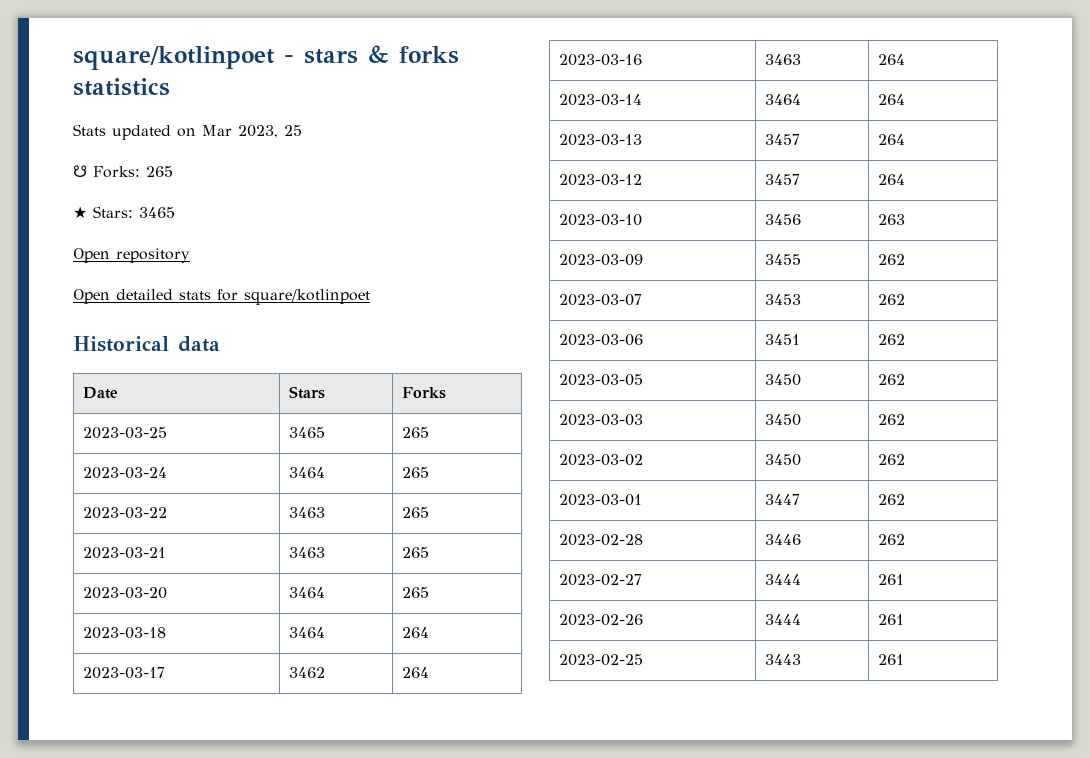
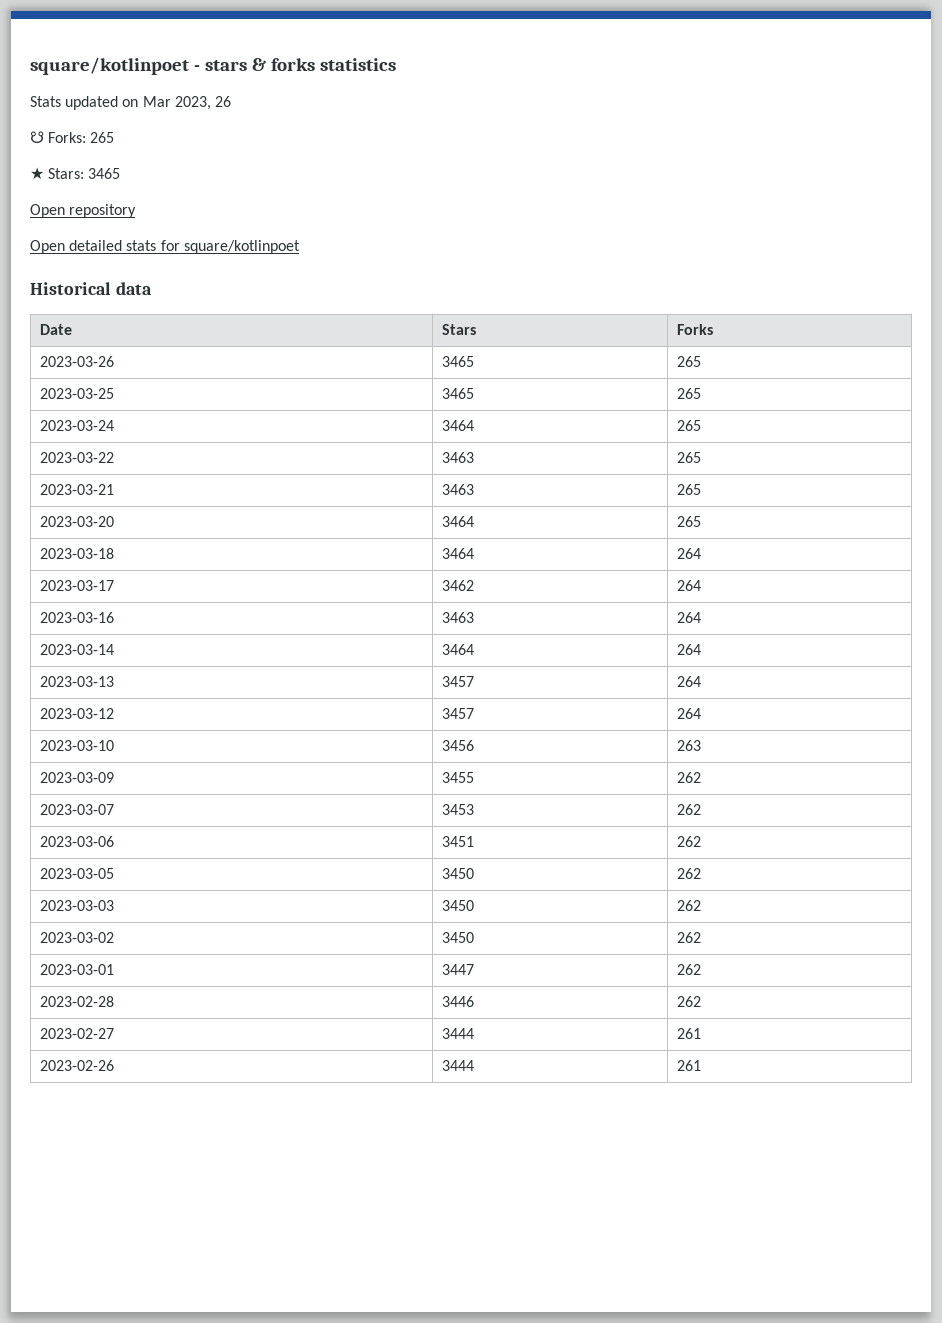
- Stats updated on Mar 2023, 25
+ Stats updated on Mar 2023, 26
+ 2023-03-26 | 3465 | 265
- 2023-02-25 | 3443 | 261

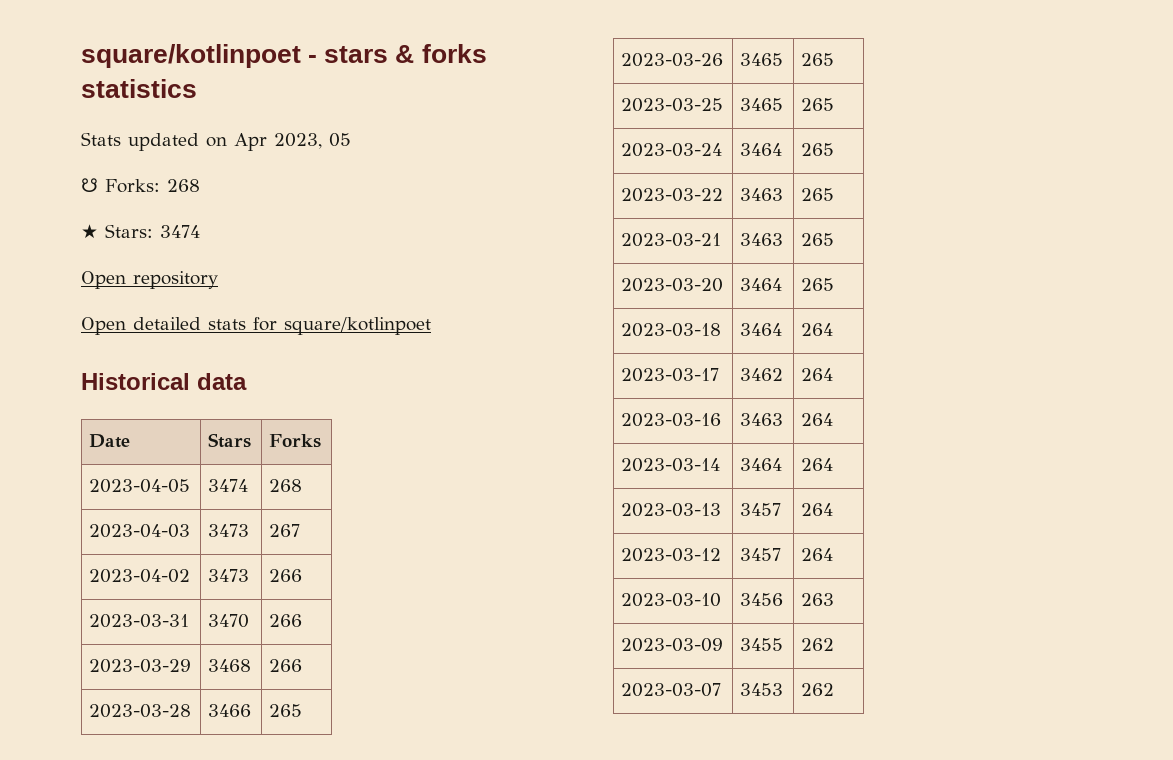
- Stats updated on Mar 2023, 26
+ Stats updated on Apr 2023, 05
- ☋ Forks: 265
+ ☋ Forks: 268
- ★ Stars: 3465
+ ★ Stars: 3474
+ 2023-04-05 | 3474 | 268
+ 2023-04-03 | 3473 | 267
+ 2023-04-02 | 3473 | 266
+ 2023-03-31 | 3470 | 266
+ 2023-03-29 | 3468 | 266
+ 2023-03-28 | 3466 | 265
- 2023-03-06 | 3451 | 262
- 2023-03-05 | 3450 | 262
- 2023-03-03 | 3450 | 262
- 2023-03-02 | 3450 | 262
- 2023-03-01 | 3447 | 262
- 2023-02-28 | 3446 | 262
- 2023-02-27 | 3444 | 261
- 2023-02-26 | 3444 | 261

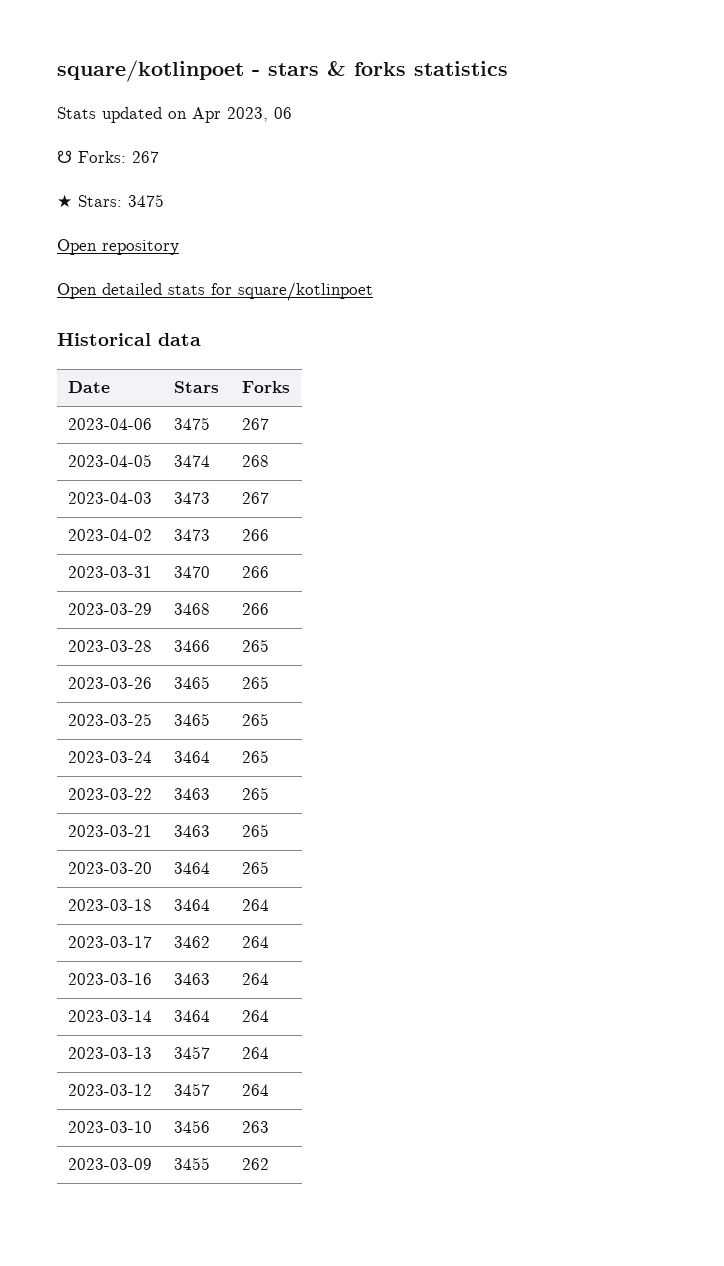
- Stats updated on Apr 2023, 05
+ Stats updated on Apr 2023, 06
- ☋ Forks: 268
+ ☋ Forks: 267
- ★ Stars: 3474
+ ★ Stars: 3475
+ 2023-04-06 | 3475 | 267
- 2023-03-07 | 3453 | 262

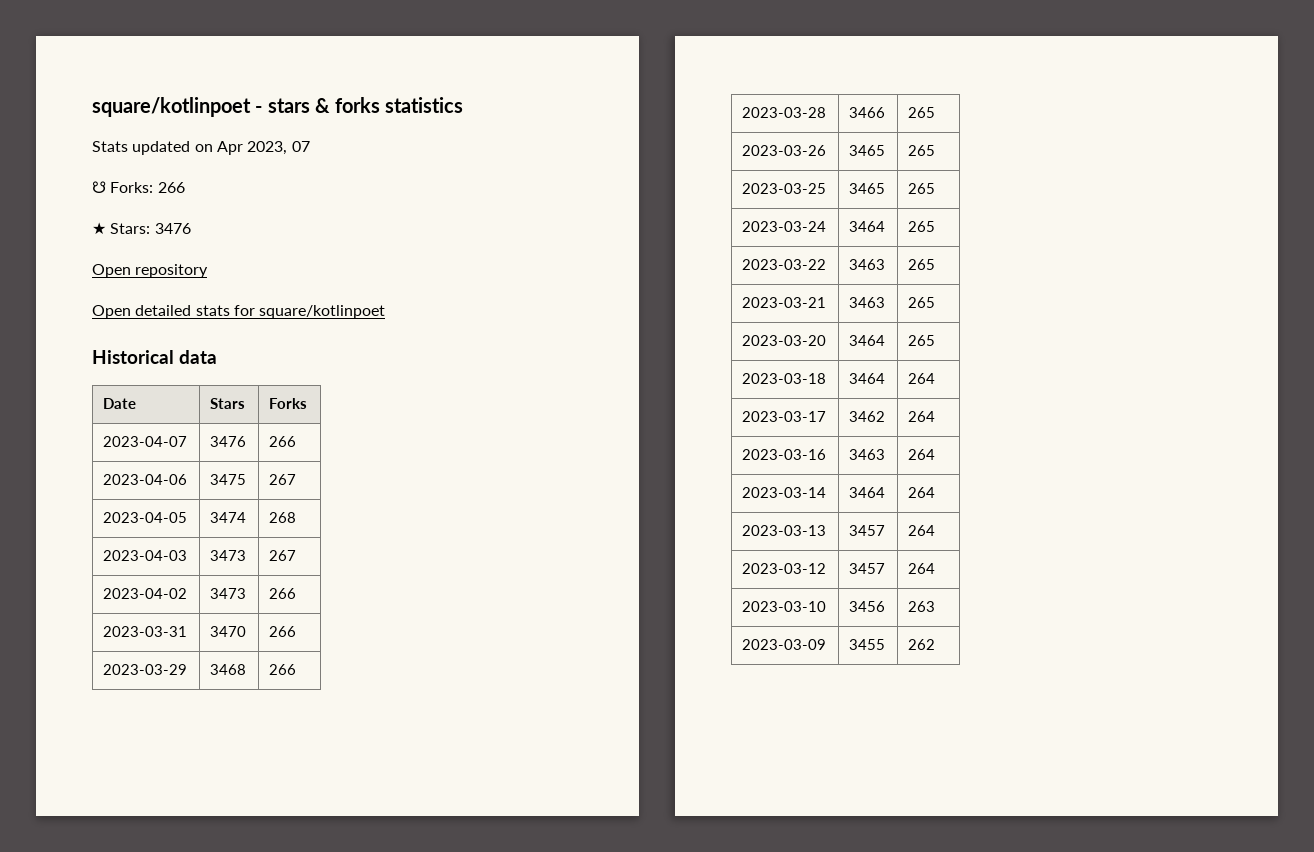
- Stats updated on Apr 2023, 06
+ Stats updated on Apr 2023, 07
- ☋ Forks: 267
+ ☋ Forks: 266
- ★ Stars: 3475
+ ★ Stars: 3476
+ 2023-04-07 | 3476 | 266

